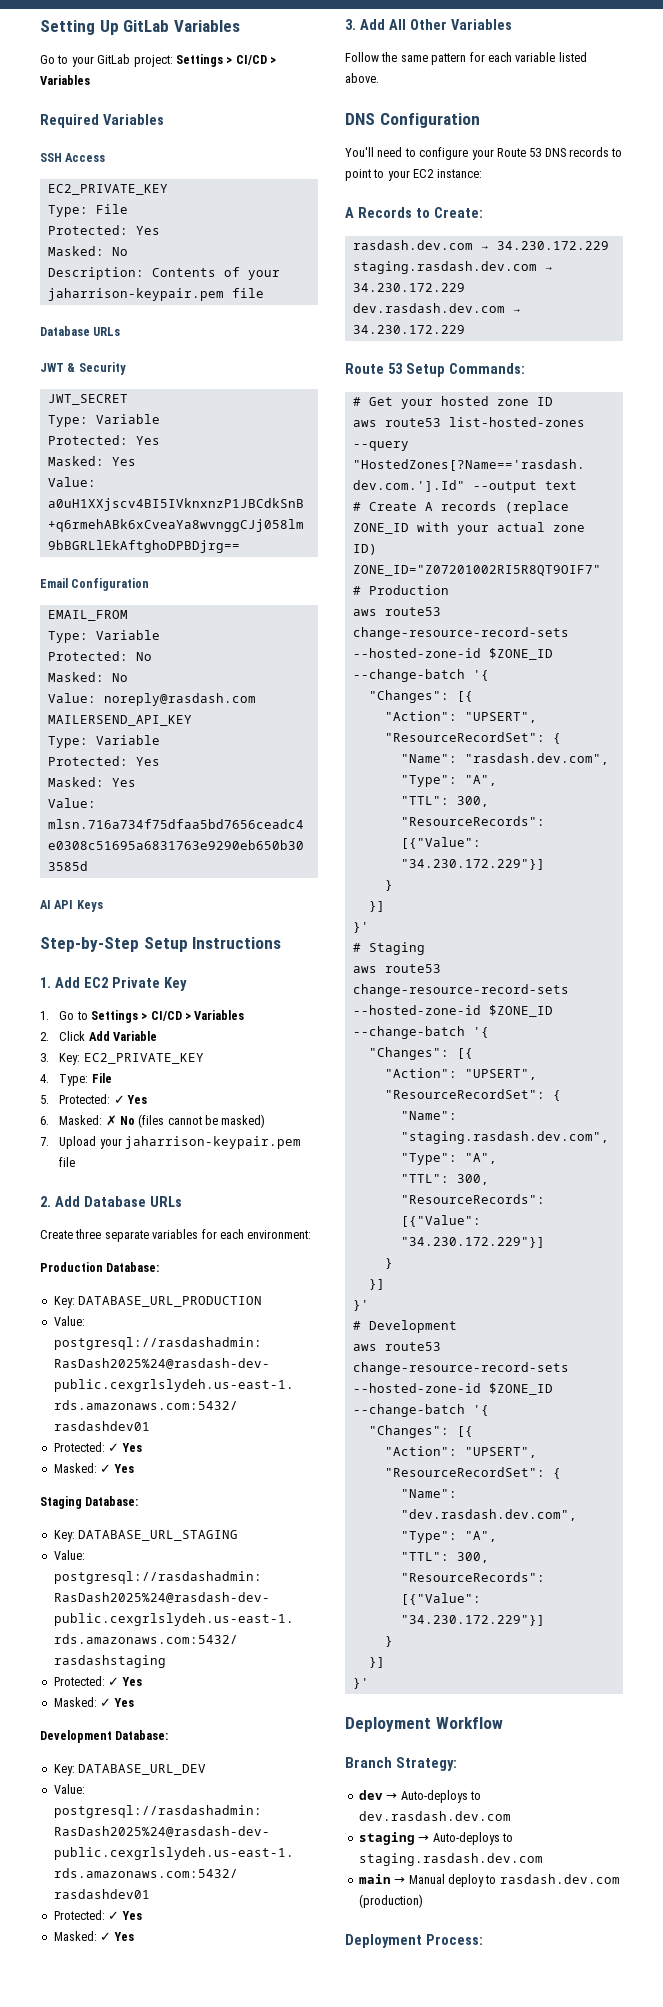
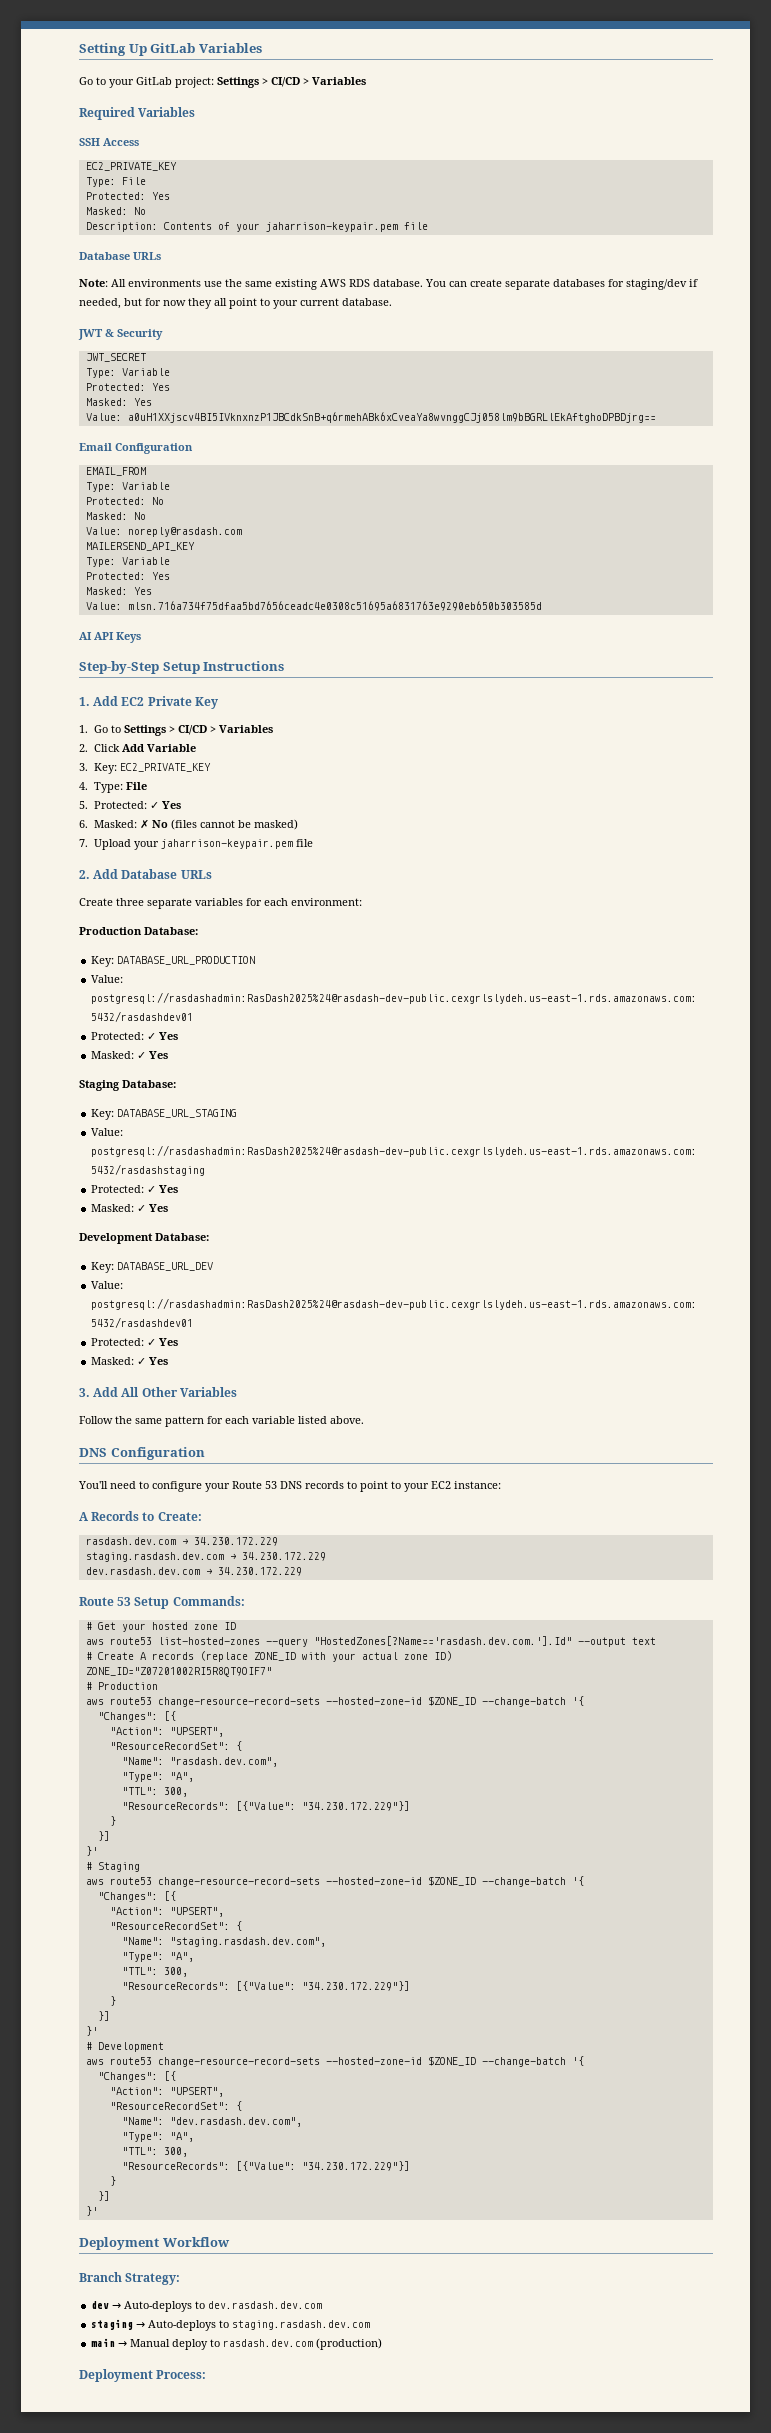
+ Note: All environments use the same existing AWS RDS database. You can create separate databases for staging/dev if needed, but for now they all point to your current database.

